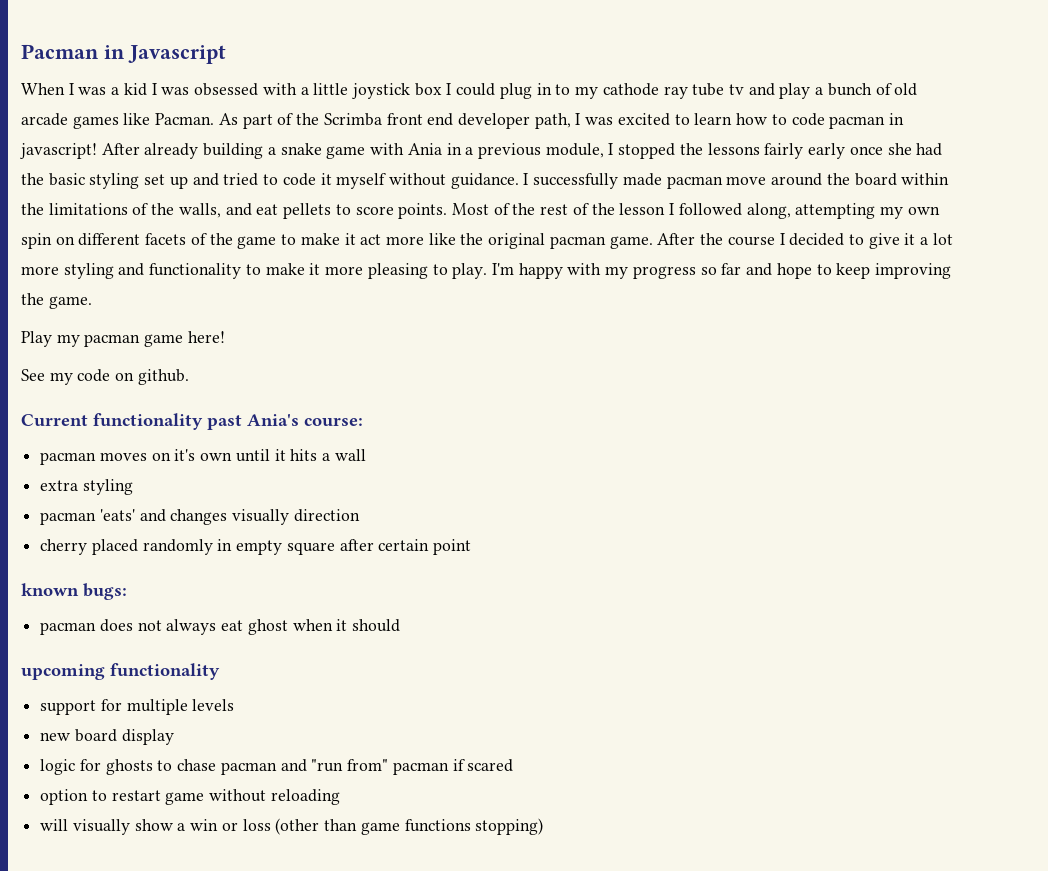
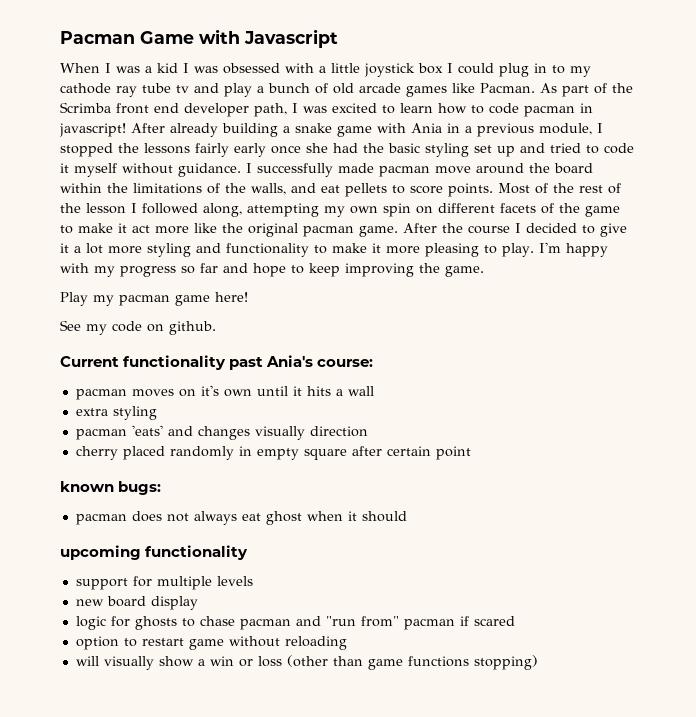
- Pacman in Javascript
+ Pacman Game with Javascript

